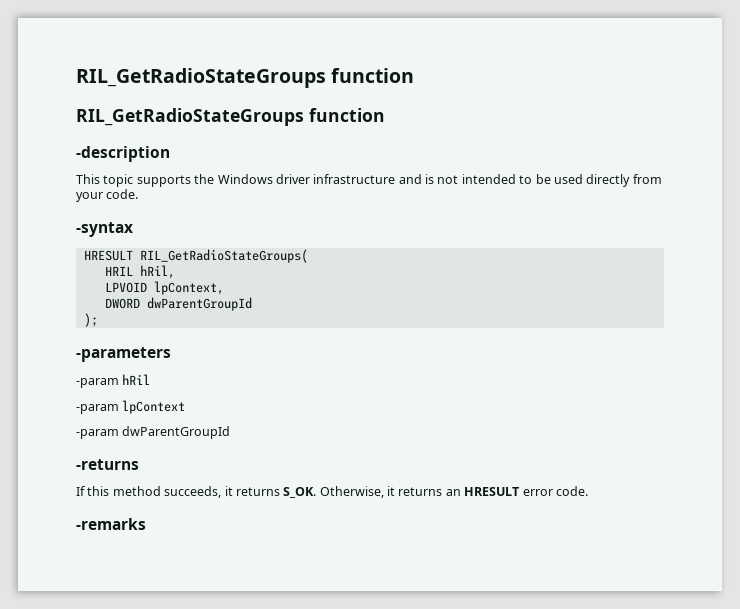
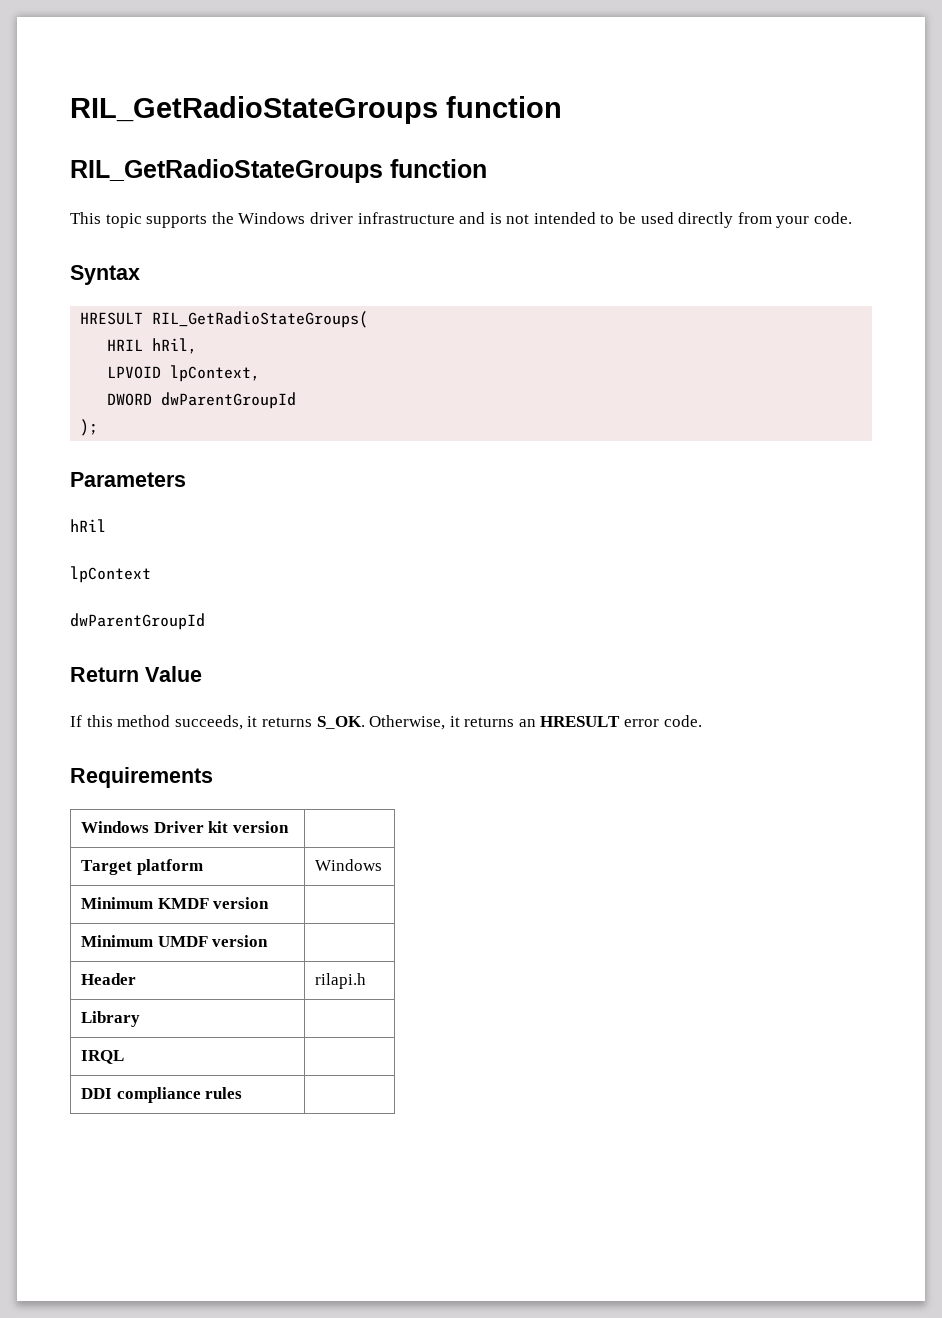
- -description
- -syntax
+ Syntax
- -parameters
- -param hRil
+ Parameters
+ hRil
- -param lpContext
- -param dwParentGroupId
- -returns
+ lpContext
+ dwParentGroupId
+ Return Value
- -remarks
+ Requirements
+ Windows Driver kit version |
+ Target platform | Windows
+ Minimum KMDF version |
+ Minimum UMDF version |
+ Header | rilapi.h
+ Library |
+ IRQL |
+ DDI compliance rules |

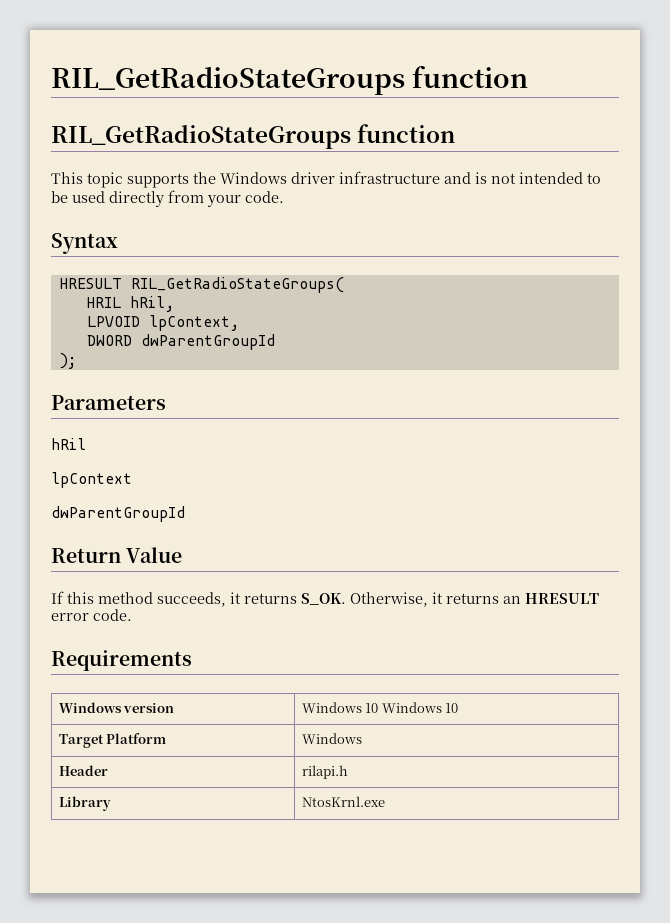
- Windows Driver kit version |
+ Windows version | Windows 10 Windows 10
- Target platform | Windows
- Minimum KMDF version |
- Minimum UMDF version |
+ Target Platform | Windows
- Library |
- IRQL |
- DDI compliance rules |
+ Library | NtosKrnl.exe

